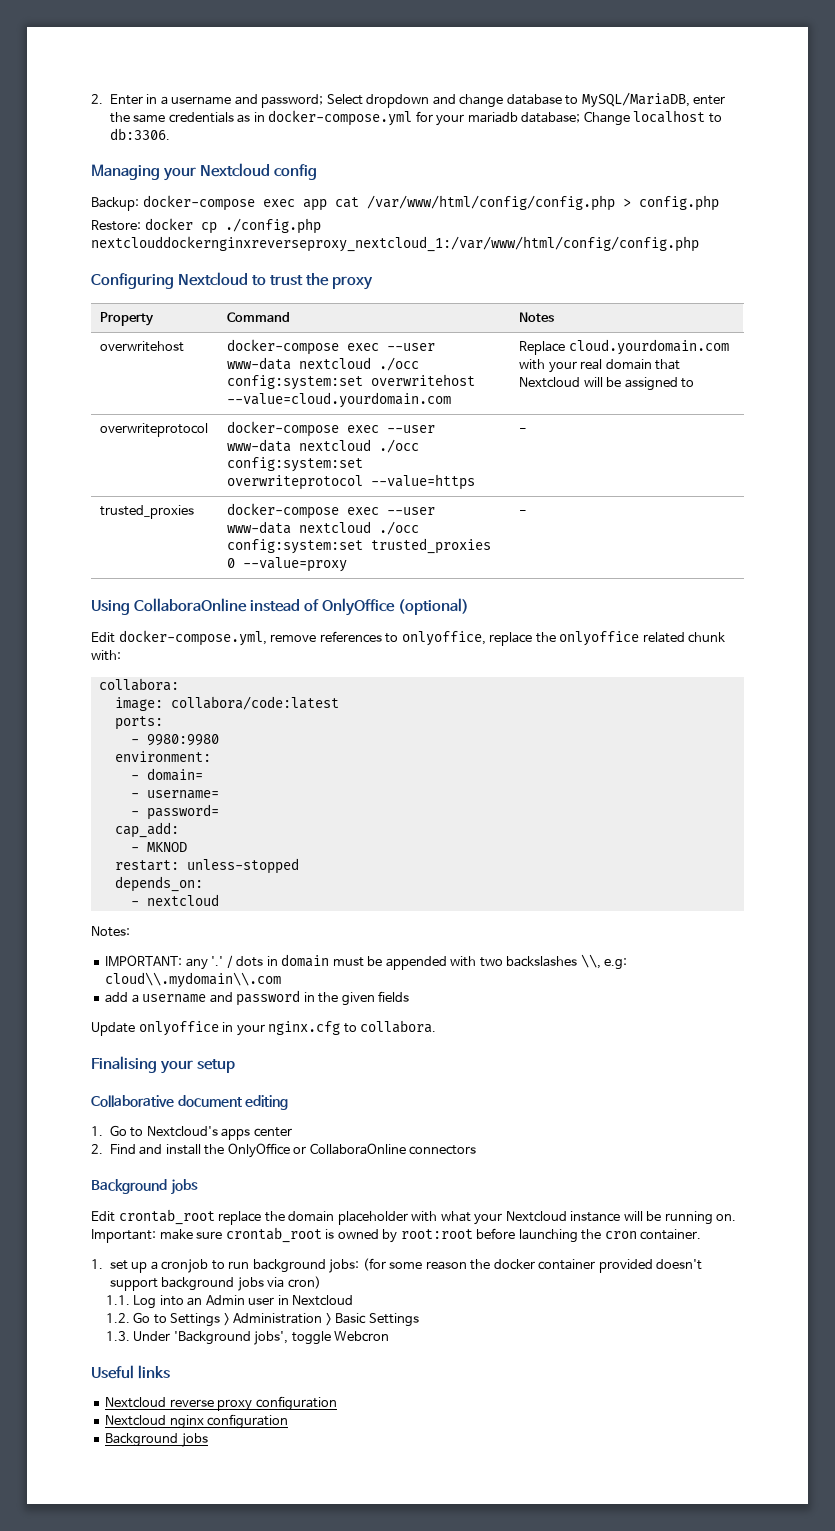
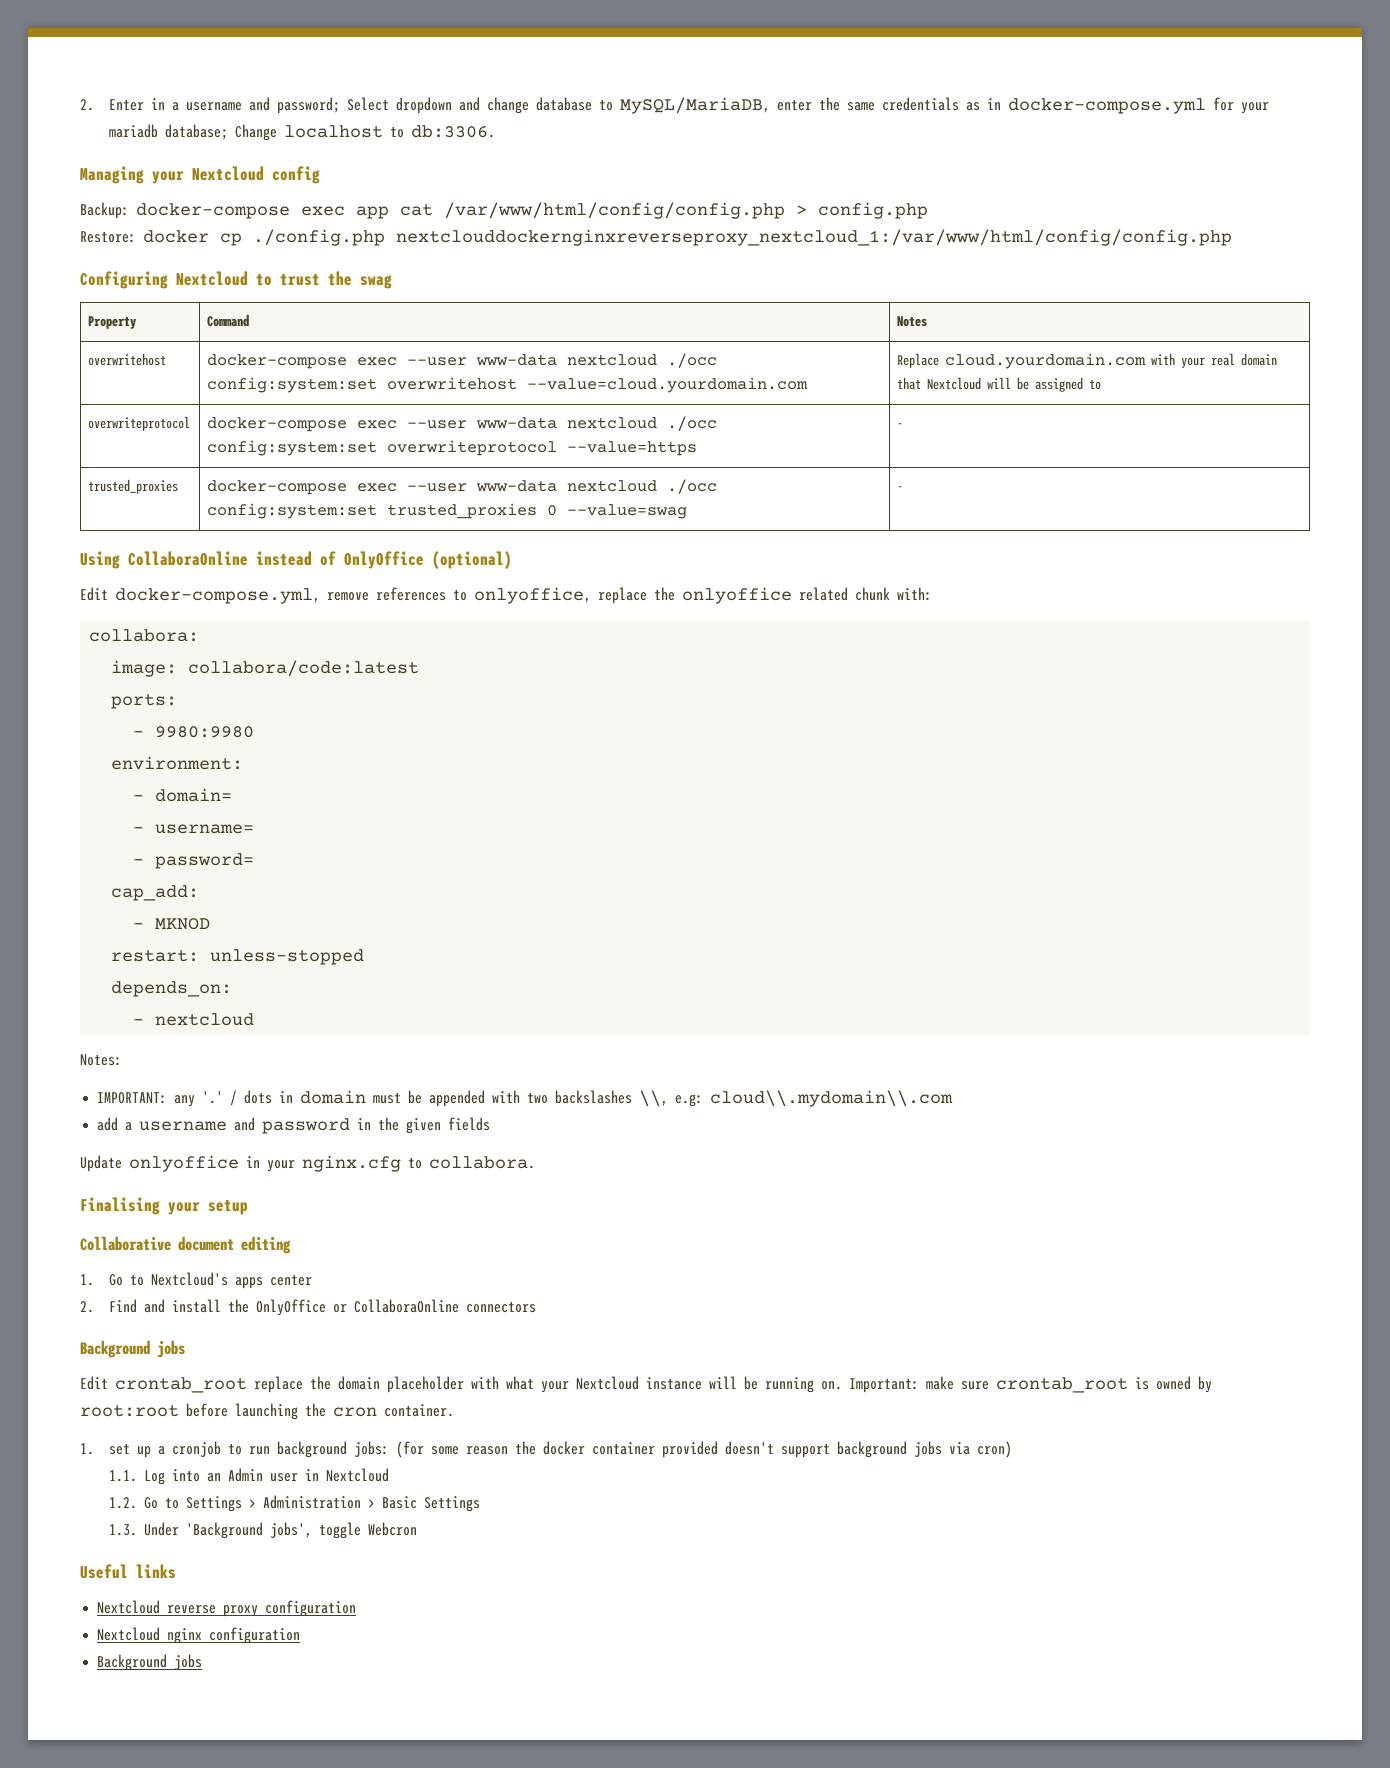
- Configuring Nextcloud to trust the proxy
+ Configuring Nextcloud to trust the swag
- trusted_proxies | docker-compose exec --user www-data nextcloud ./occ config:system:set trusted_proxies 0 --value=proxy | -
+ trusted_proxies | docker-compose exec --user www-data nextcloud ./occ config:system:set trusted_proxies 0 --value=swag | -

